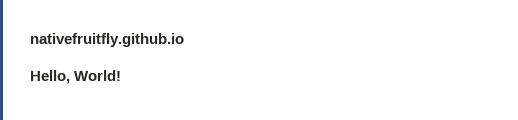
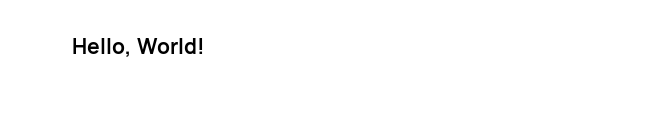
- nativefruitfly.github.io

